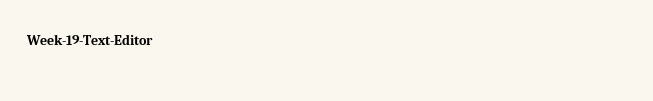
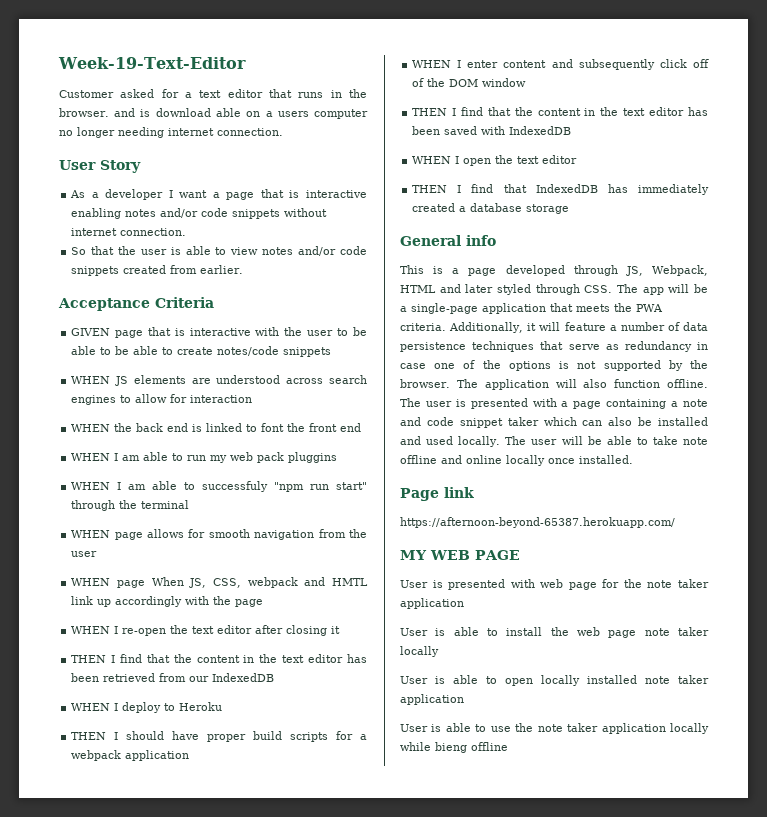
+ Customer asked for a text editor that runs in the browser. and is download able on a users computer no longer needing internet connection.
+ User Story
+ As a developer I want a page that is interactive enabling notes and/or code snippets without internet connection.
+ So that the user is able to view notes and/or code snippets created from earlier.
+ Acceptance Criteria
+ GIVEN page that is interactive with the user to be able to be able to create notes/code snippets
+ WHEN JS elements are understood across search engines to allow for interaction
+ WHEN the back end is linked to font the front end
+ WHEN I am able to run my web pack pluggins
+ WHEN I am able to successfuly "npm run start" through the terminal
+ WHEN page allows for smooth navigation from the user
+ WHEN page When JS, CSS, webpack and HMTL link up accordingly with the page
+ WHEN I re-open the text editor after closing it
+ THEN I find that the content in the text editor has been retrieved from our IndexedDB
+ WHEN I deploy to Heroku
+ THEN I should have proper build scripts for a webpack application
+ WHEN I enter content and subsequently click off of the DOM window
+ THEN I find that the content in the text editor has been saved with IndexedDB
+ WHEN I open the text editor
+ THEN I find that IndexedDB has immediately created a database storage
+ General info
+ This is a page developed through JS, Webpack, HTML and later styled through CSS. The app will be a single-page application that meets the PWA criteria. Additionally, it will feature a number of data persistence techniques that serve as redundancy in case one of the options is not supported by the browser. The application will also function offline. The user is presented with a page containing a note and code snippet taker which can also be installed and used locally. The user will be able to take note offline and online locally once installed.
+ Page link
+ https://afternoon-beyond-65387.herokuapp.com/
+ MY WEB PAGE
+ User is presented with web page for the note taker application
+ User is able to install the web page note taker locally
+ User is able to open locally installed note taker application
+ User is able to use the note taker application locally while bieng offline

